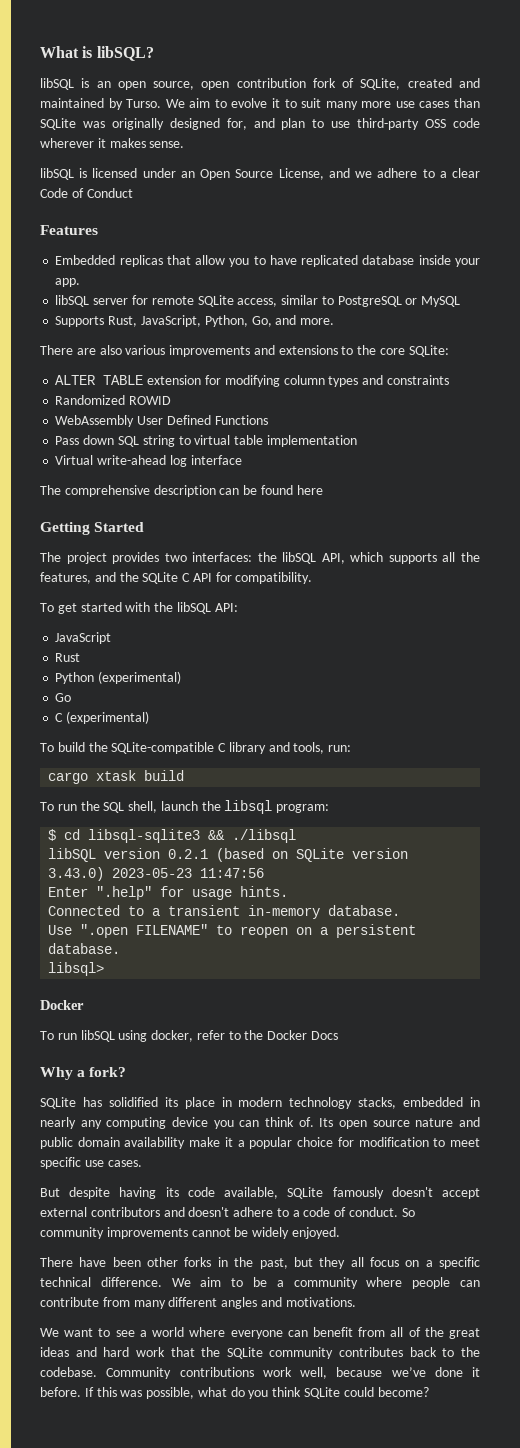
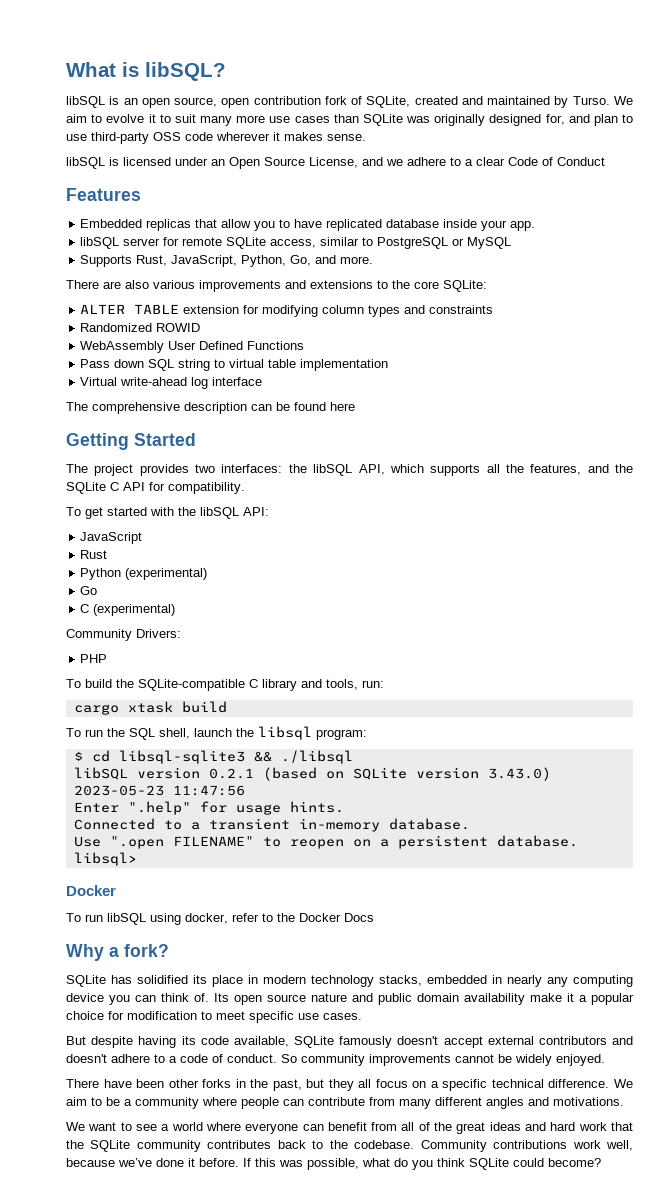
+ Community Drivers:
+ PHP

